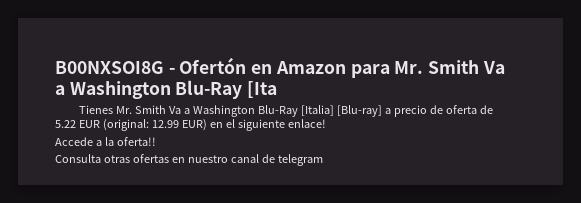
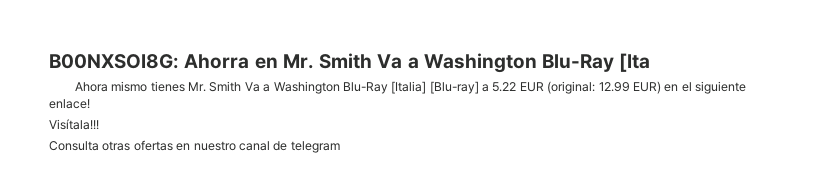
- B00NXSOI8G - Ofertón en Amazon para Mr. Smith Va a Washington Blu-Ray [Ita
+ B00NXSOI8G: Ahorra en Mr. Smith Va a Washington Blu-Ray [Ita
- Tienes Mr. Smith Va a Washington Blu-Ray [Italia] [Blu-ray] a precio de oferta de 5.22 EUR (original: 12.99 EUR) en el siguiente enlace!
+ Ahora mismo tienes Mr. Smith Va a Washington Blu-Ray [Italia] [Blu-ray] a 5.22 EUR (original: 12.99 EUR) en el siguiente enlace!
- Accede a la oferta!!
+ Visítala!!!

